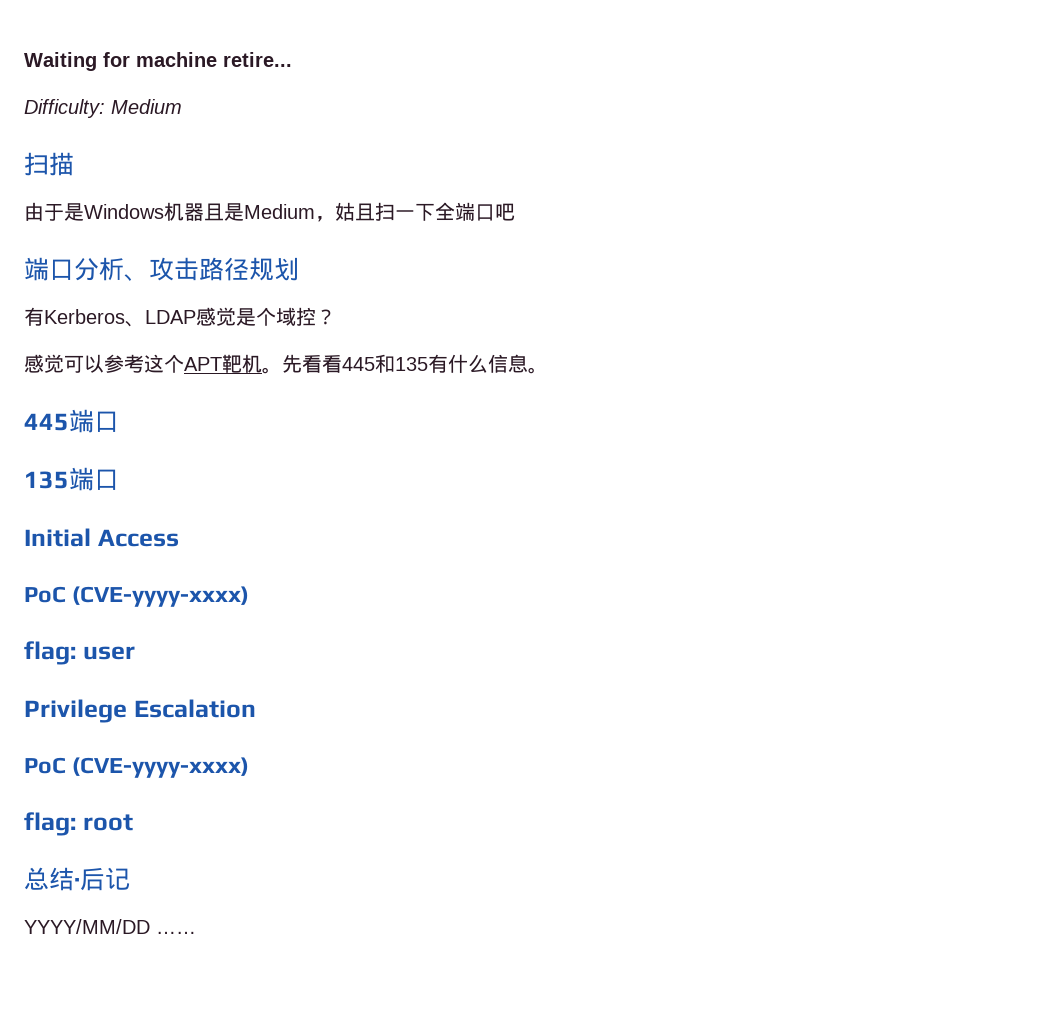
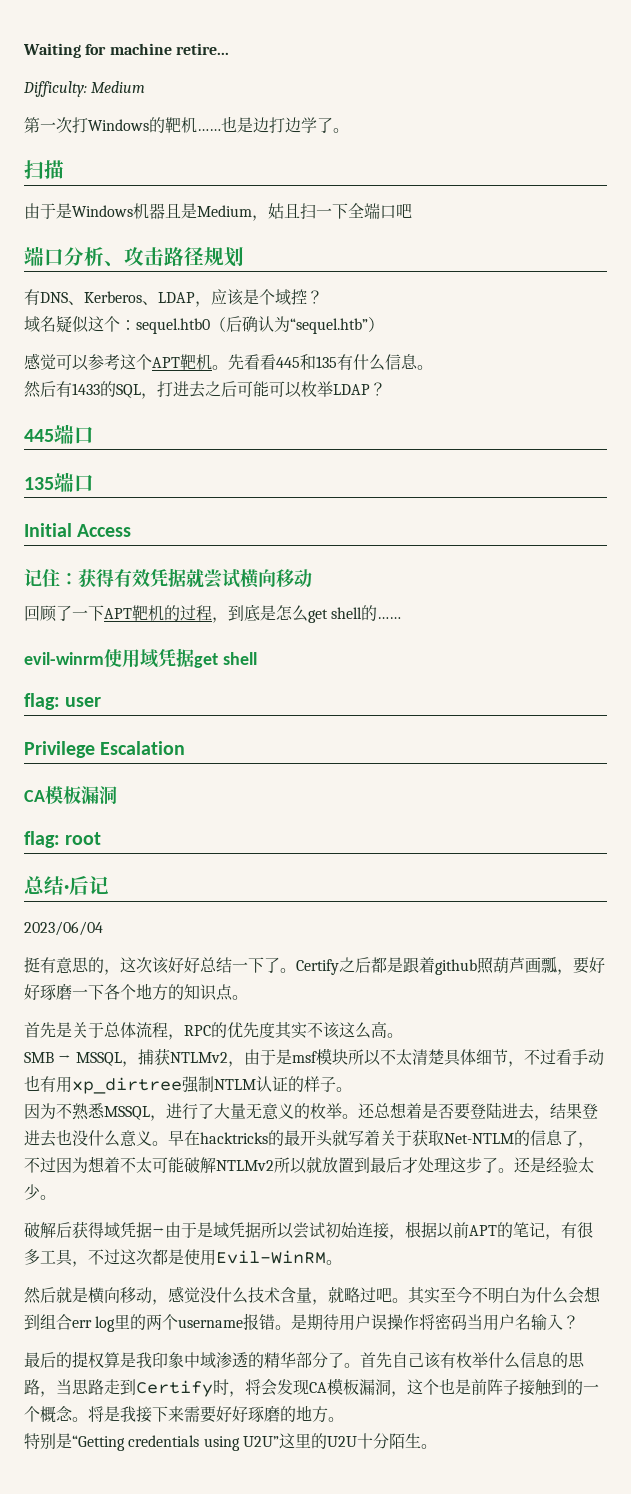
+ 第一次打Windows的靶机……也是边打边学了。
- 有Kerberos、LDAP感觉是个域控？
+ 有DNS、Kerberos、LDAP，应该是个域控？
+ 域名疑似这个：sequel.htb0（后确认为“sequel.htb”）
+ 然后有1433的SQL，打进去之后可能可以枚举LDAP？
  Initial Access
- PoC (CVE-yyyy-xxxx)
+ 记住：获得有效凭据就尝试横向移动
+ 回顾了一下APT靶机的过程，到底是怎么get shell的……
+ evil-winrm使用域凭据get shell
  Privilege Escalation
- PoC (CVE-yyyy-xxxx)
+ CA模板漏洞
- YYYY/MM/DD ……
+ 2023/06/04
+ 挺有意思的，这次该好好总结一下了。Certify之后都是跟着github照葫芦画瓢，要好好琢磨一下各个地方的知识点。
+ 首先是关于总体流程，RPC的优先度其实不该这么高。
+ SMB → MSSQL，捕获NTLMv2，由于是msf模块所以不太清楚具体细节，不过看手动也有用xp_dirtree强制NTLM认证的样子。
+ 因为不熟悉MSSQL，进行了大量无意义的枚举。还总想着是否要登陆进去，结果登进去也没什么意义。早在hacktricks的最开头就写着关于获取Net-NTLM的信息了，不过因为想着不太可能破解NTLMv2所以就放置到最后才处理这步了。还是经验太少。
+ 破解后获得域凭据→由于是域凭据所以尝试初始连接，根据以前APT的笔记，有很多工具，不过这次都是使用Evil-WinRM。
+ 然后就是横向移动，感觉没什么技术含量，就略过吧。其实至今不明白为什么会想到组合err log里的两个username报错。是期待用户误操作将密码当用户名输入？
+ 最后的提权算是我印象中域渗透的精华部分了。首先自己该有枚举什么信息的思路，当思路走到Certify时，将会发现CA模板漏洞，这个也是前阵子接触到的一个概念。将是我接下来需要好好琢磨的地方。
+ 特别是“Getting credentials using U2U”这里的U2U十分陌生。

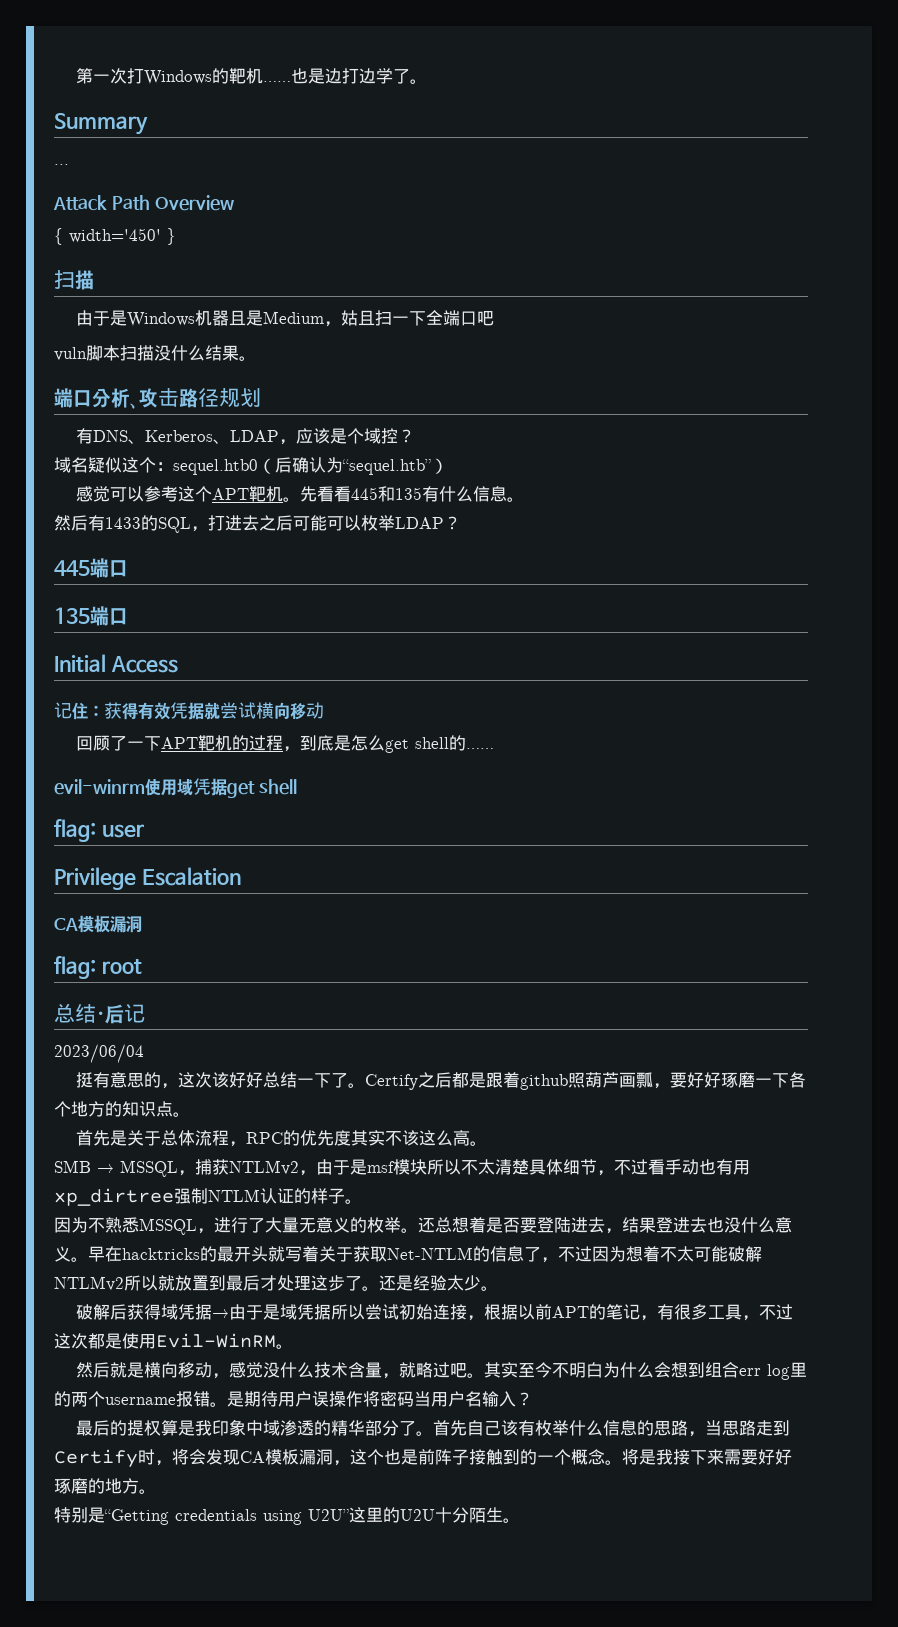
- Waiting for machine retire...
- Difficulty: Medium
+ Summary
+ ...
+ Attack Path Overview
+ { width='450' }
+ vuln脚本扫描没什么结果。

